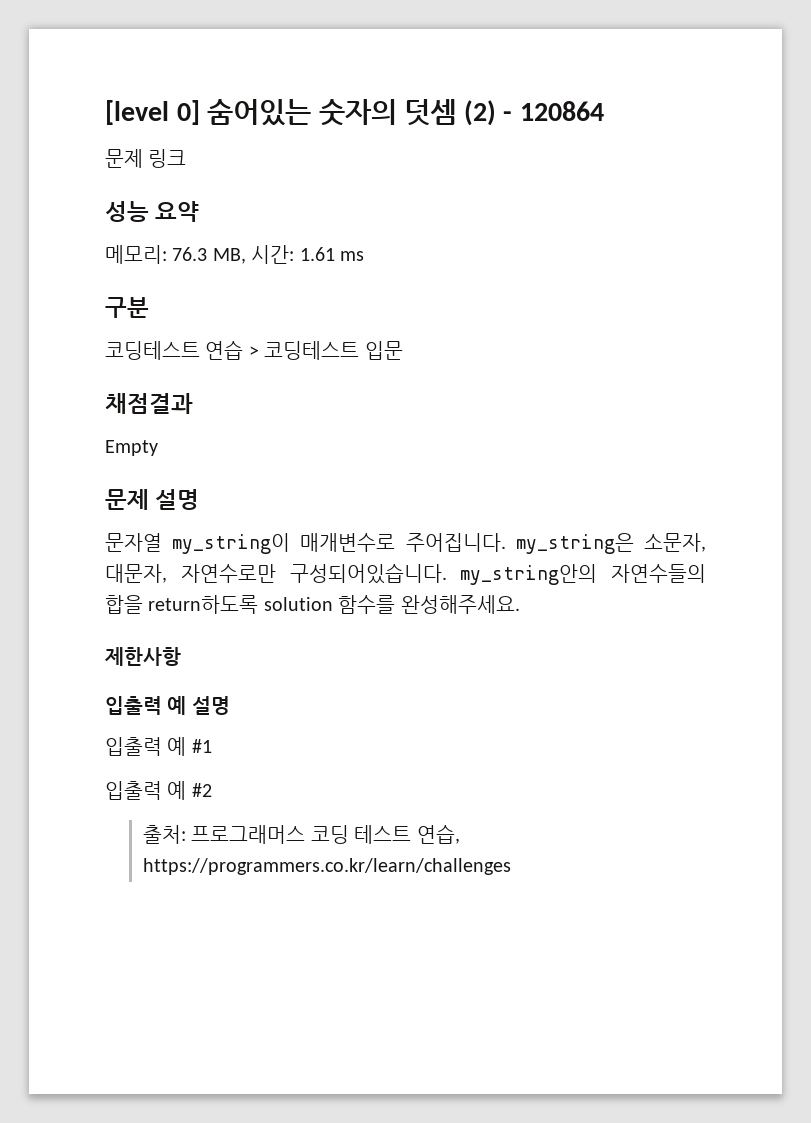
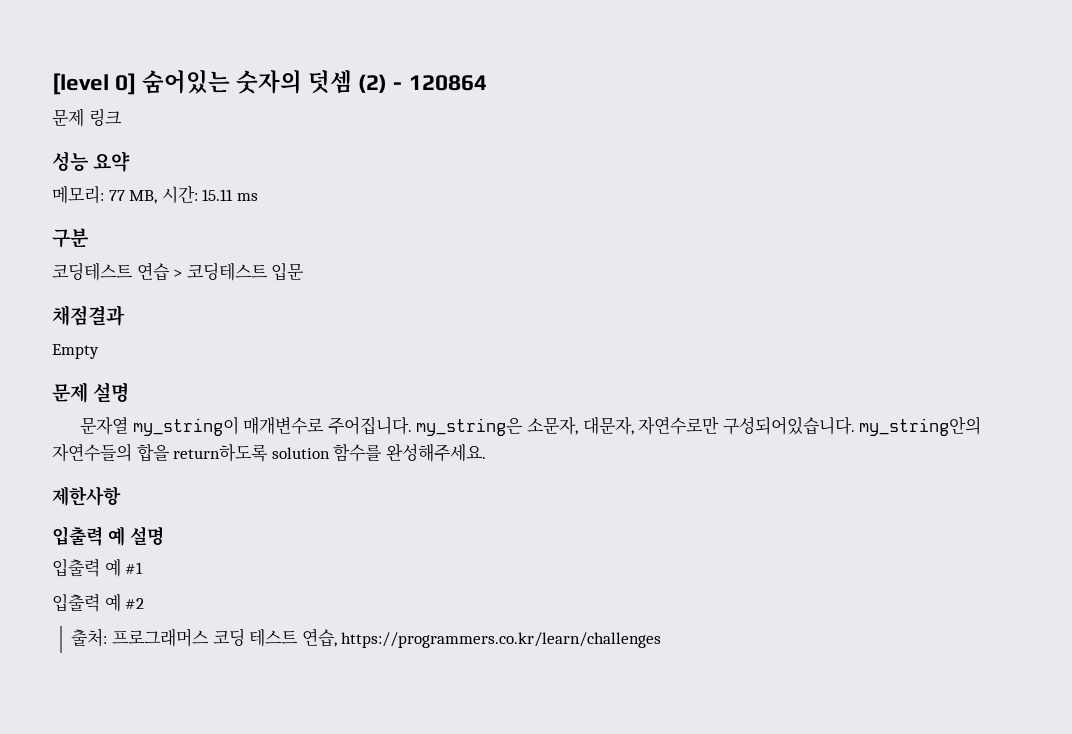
- 메모리: 76.3 MB, 시간: 1.61 ms
+ 메모리: 77 MB, 시간: 15.11 ms

